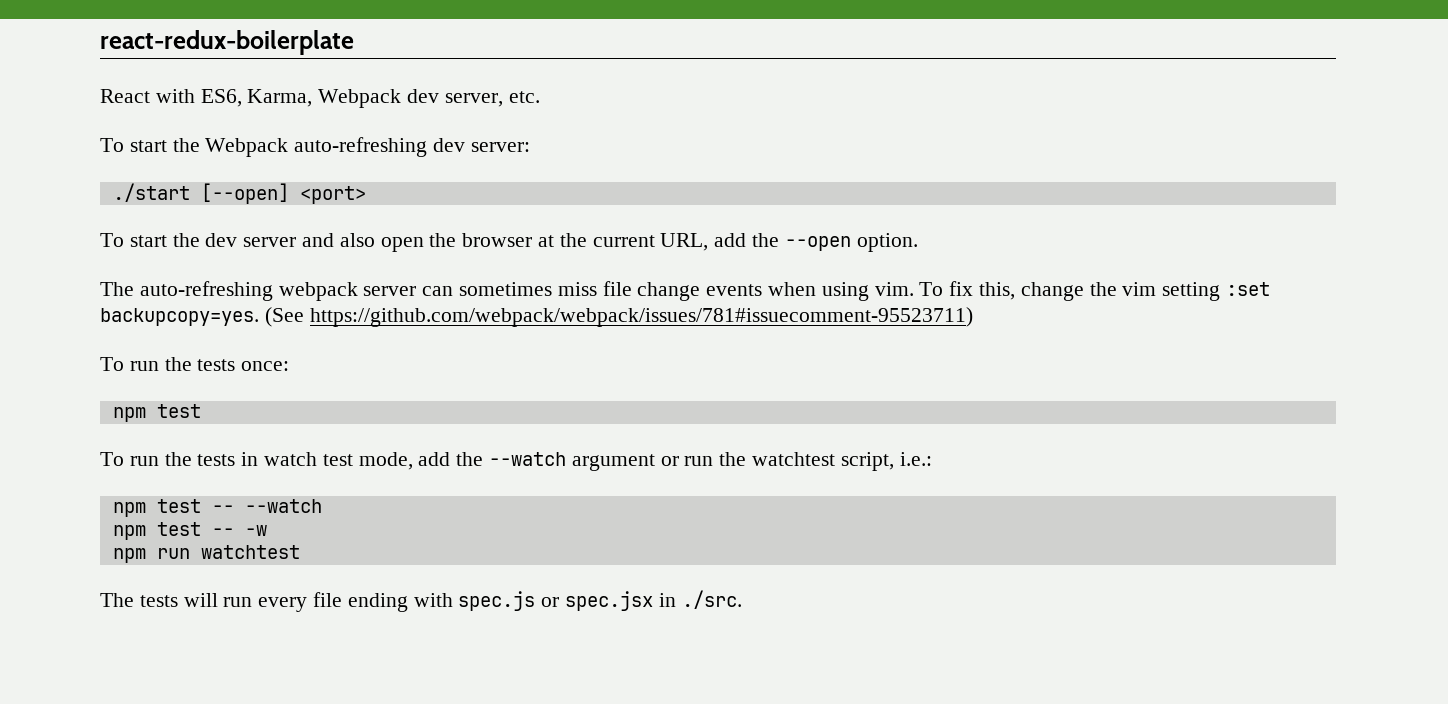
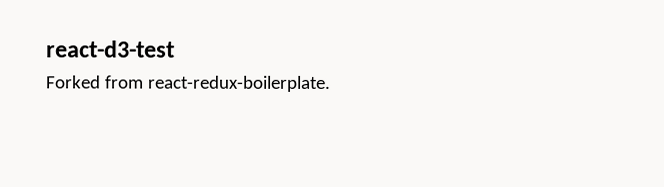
- react-redux-boilerplate
- React with ES6, Karma, Webpack dev server, etc.
- To start the Webpack auto-refreshing dev server:
- ./start [--open] <port>
- To start the dev server and also open the browser at the current URL, add the --open option.
- The auto-refreshing webpack server can sometimes miss file change events when using vim. To fix this, change the vim setting :set backupcopy=yes. (See https://github.com/webpack/webpack/issues/781#issuecomment-95523711)
- To run the tests once:
- npm test
- To run the tests in watch test mode, add the --watch argument or run the watchtest script, i.e.:
- npm test -- --watch
- npm test -- -w
- npm run watchtest
- The tests will run every file ending with spec.js or spec.jsx in ./src.
+ react-d3-test
+ Forked from react-redux-boilerplate.

